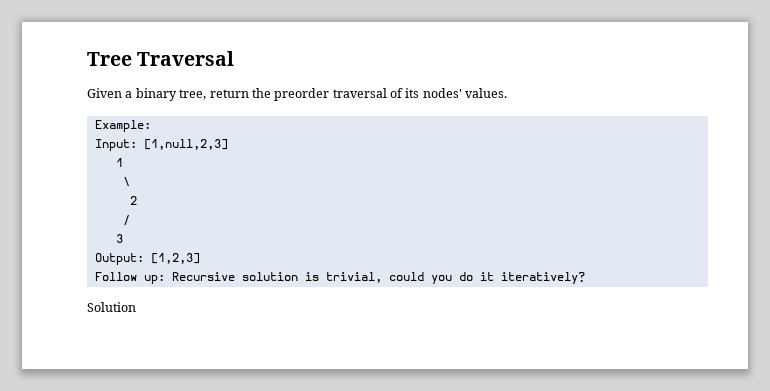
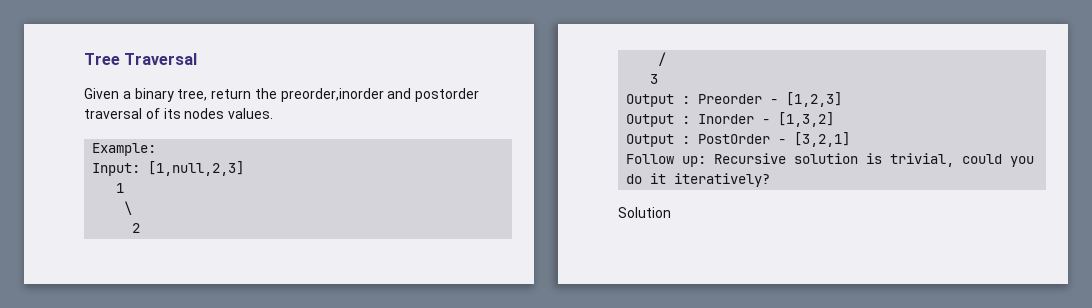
- Given a binary tree, return the preorder traversal of its nodes' values.
+ Given a binary tree, return the preorder,inorder and postorder traversal of its nodes values.
- Output: [1,2,3]
+ Output : Preorder - [1,2,3]
+ Output : Inorder - [1,3,2]
+ Output : PostOrder - [3,2,1]

